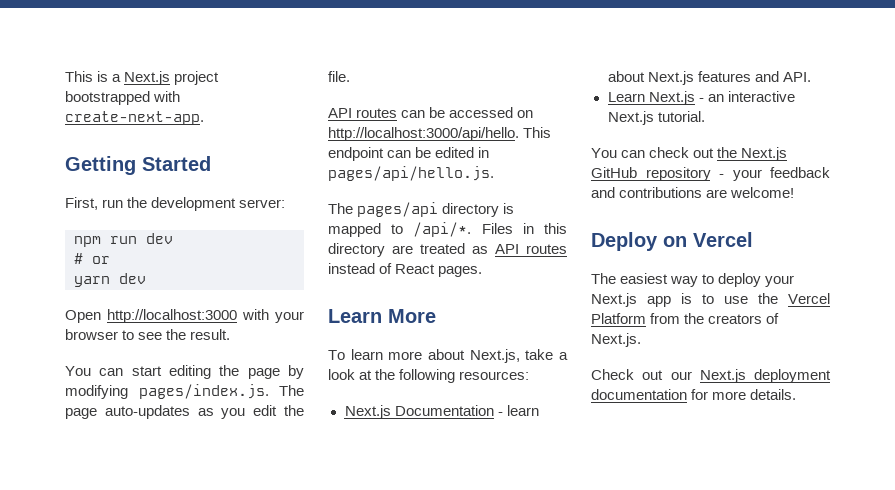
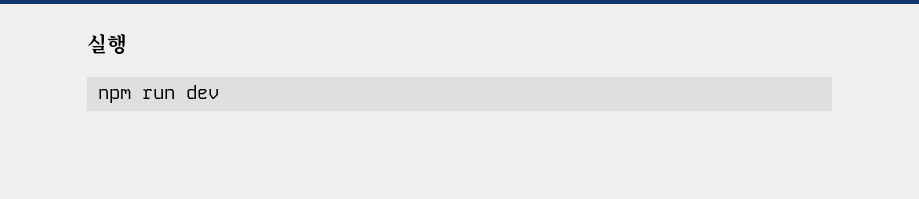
- This is a Next.js project bootstrapped with create-next-app.
- Getting Started
- First, run the development server:
+ 실행
  npm run dev
- # or
- yarn dev
- Open http://localhost:3000 with your browser to see the result.
- You can start editing the page by modifying pages/index.js. The page auto-updates as you edit the file.
- API routes can be accessed on http://localhost:3000/api/hello. This endpoint can be edited in pages/api/hello.js.
- The pages/api directory is mapped to /api/*. Files in this directory are treated as API routes instead of React pages.
- Learn More
- To learn more about Next.js, take a look at the following resources:
- Next.js Documentation - learn about Next.js features and API.
- Learn Next.js - an interactive Next.js tutorial.
- You can check out the Next.js GitHub repository - your feedback and contributions are welcome!
- Deploy on Vercel
- The easiest way to deploy your Next.js app is to use the Vercel Platform from the creators of Next.js.
- Check out our Next.js deployment documentation for more details.

